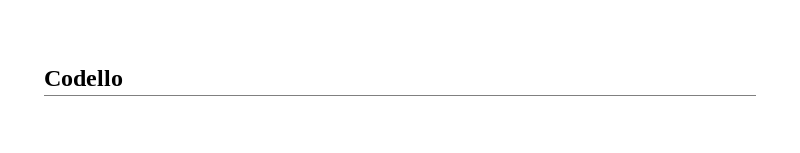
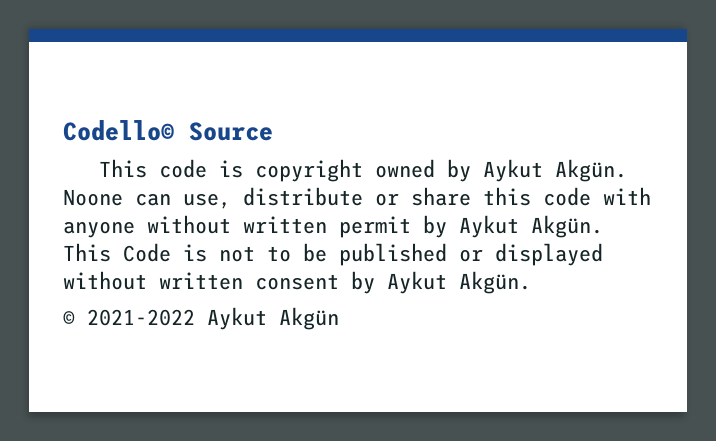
- Codello
+ Codello© Source
+ This code is copyright owned by Aykut Akgün. Noone can use, distribute or share this code with anyone without written permit by Aykut Akgün. This Code is not to be published or displayed without written consent by Aykut Akgün.
+ © 2021-2022 Aykut Akgün

